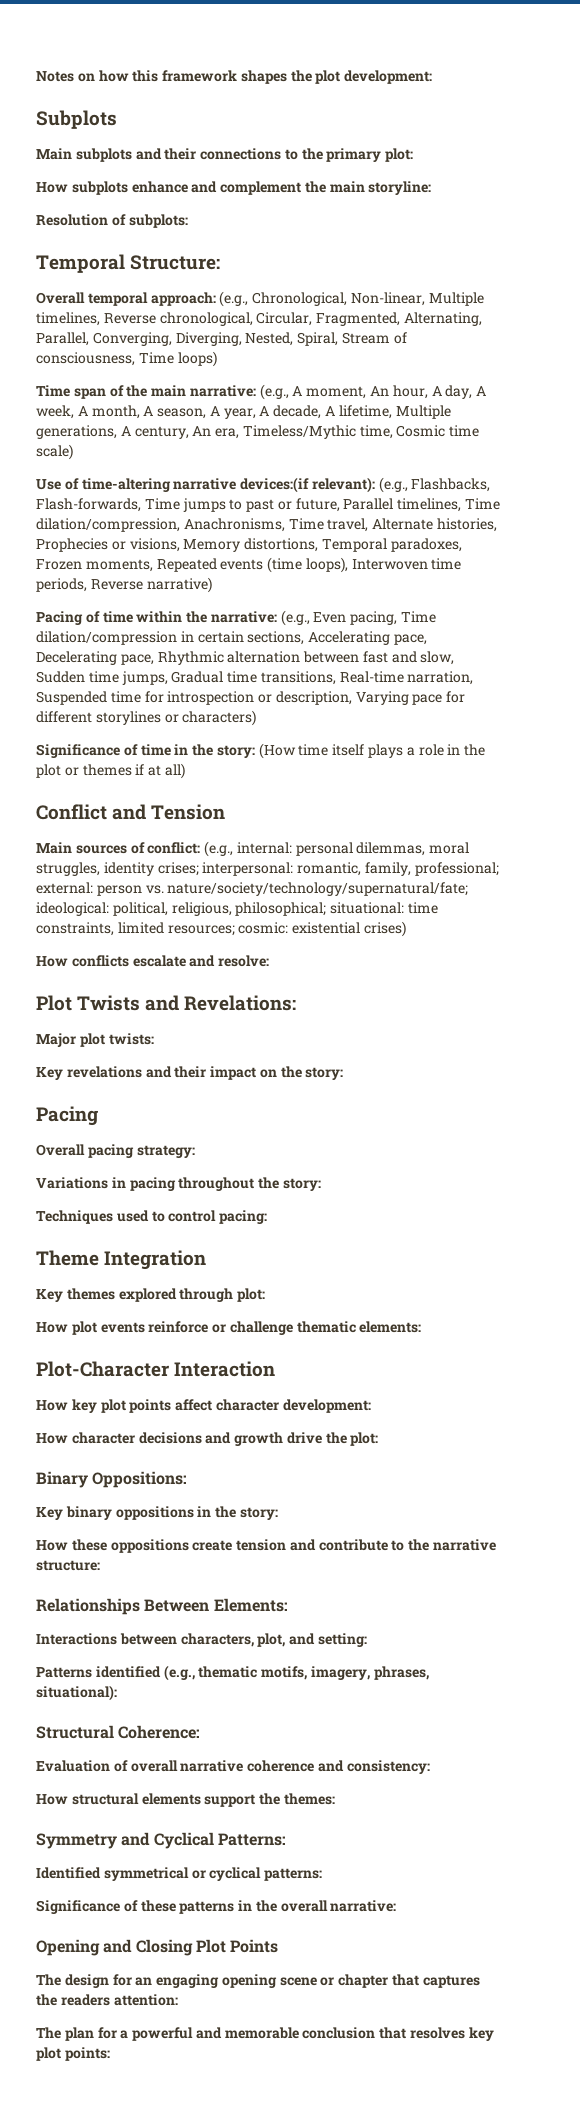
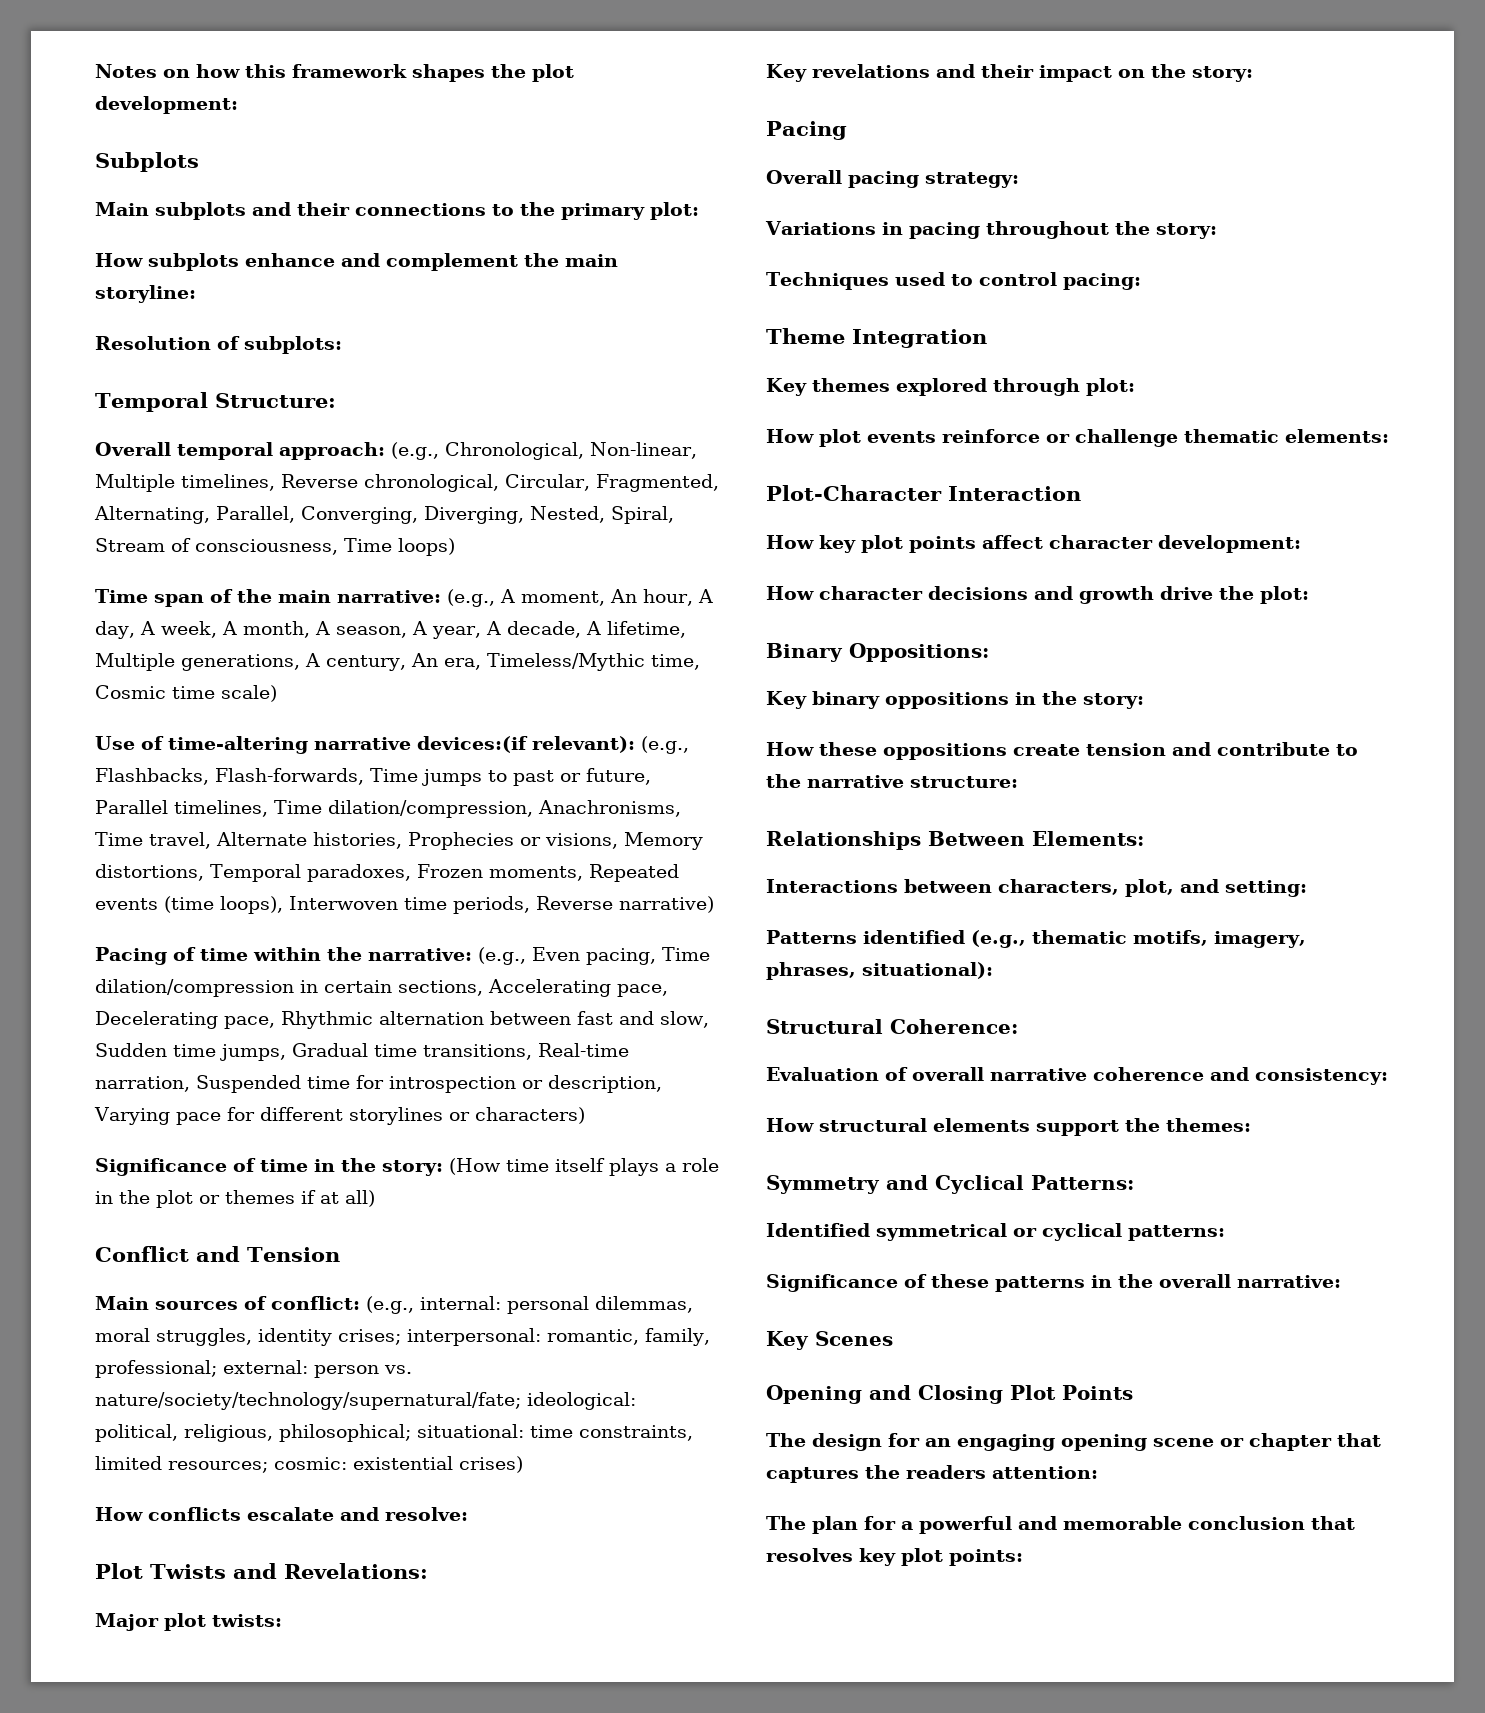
+ Key Scenes

